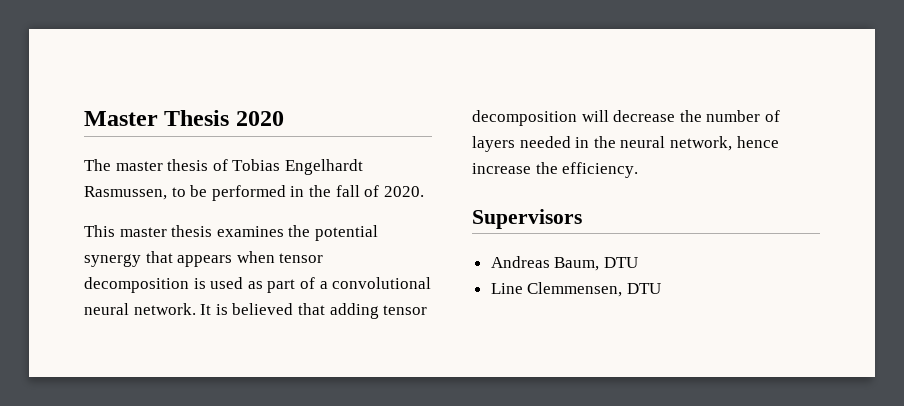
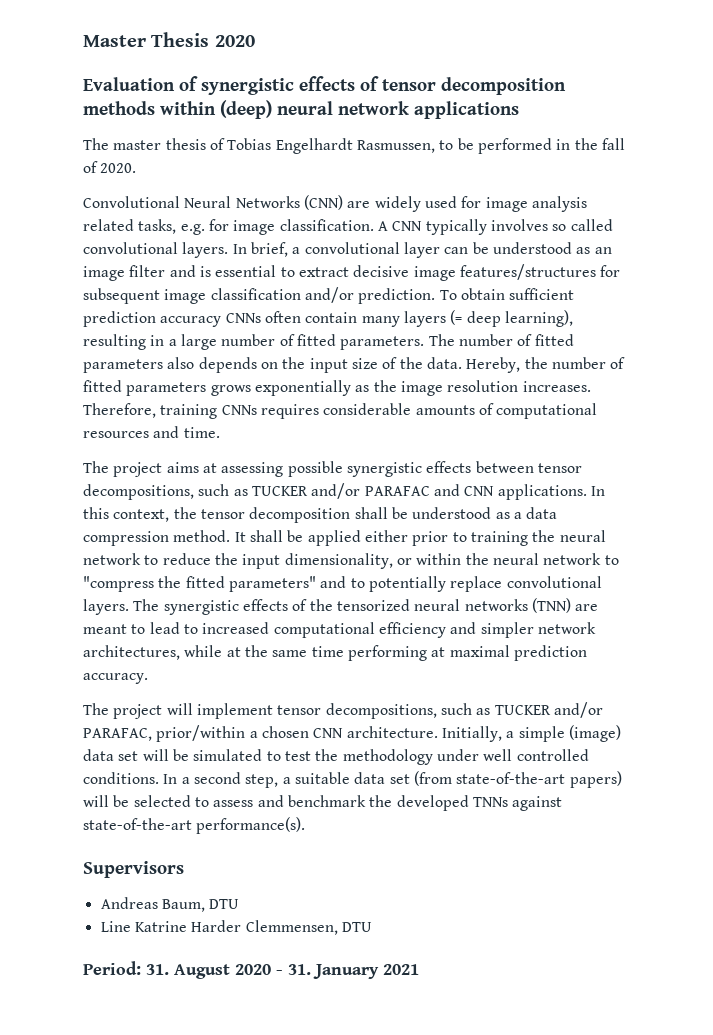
+ Evaluation of synergistic effects of tensor decomposition methods within (deep) neural network applications
- This master thesis examines the potential synergy that appears when tensor decomposition is used as part of a convolutional neural network. It is believed that adding tensor decomposition will decrease the number of layers needed in the neural network, hence increase the efficiency.
+ Convolutional Neural Networks (CNN) are widely used for image analysis related tasks, e.g. for image classification. A CNN typically involves so called convolutional layers. In brief, a convolutional layer can be understood as an image filter and is essential to extract decisive image features/structures for subsequent image classification and/or prediction. To obtain sufficient prediction accuracy CNNs often contain many layers (= deep learning), resulting in a large number of fitted parameters. The number of fitted parameters also depends on the input size of the data. Hereby, the number of fitted parameters grows exponentially as the image resolution increases. Therefore, training CNNs requires considerable amounts of computational resources and time.
+ The project aims at assessing possible synergistic effects between tensor decompositions, such as TUCKER and/or PARAFAC and CNN applications. In this context, the tensor decomposition shall be understood as a data compression method. It shall be applied either prior to training the neural network to reduce the input dimensionality, or within the neural network to "compress the fitted parameters" and to potentially replace convolutional layers. The synergistic effects of the tensorized neural networks (TNN) are meant to lead to increased computational efficiency and simpler network architectures, while at the same time performing at maximal prediction accuracy.
+ The project will implement tensor decompositions, such as TUCKER and/or PARAFAC, prior/within a chosen CNN architecture. Initially, a simple (image) data set will be simulated to test the methodology under well controlled conditions. In a second step, a suitable data set (from state-of-the-art papers) will be selected to assess and benchmark the developed TNNs against state-of-the-art performance(s).
- Line Clemmensen, DTU
+ Line Katrine Harder Clemmensen, DTU
+ Period: 31. August 2020 - 31. January 2021

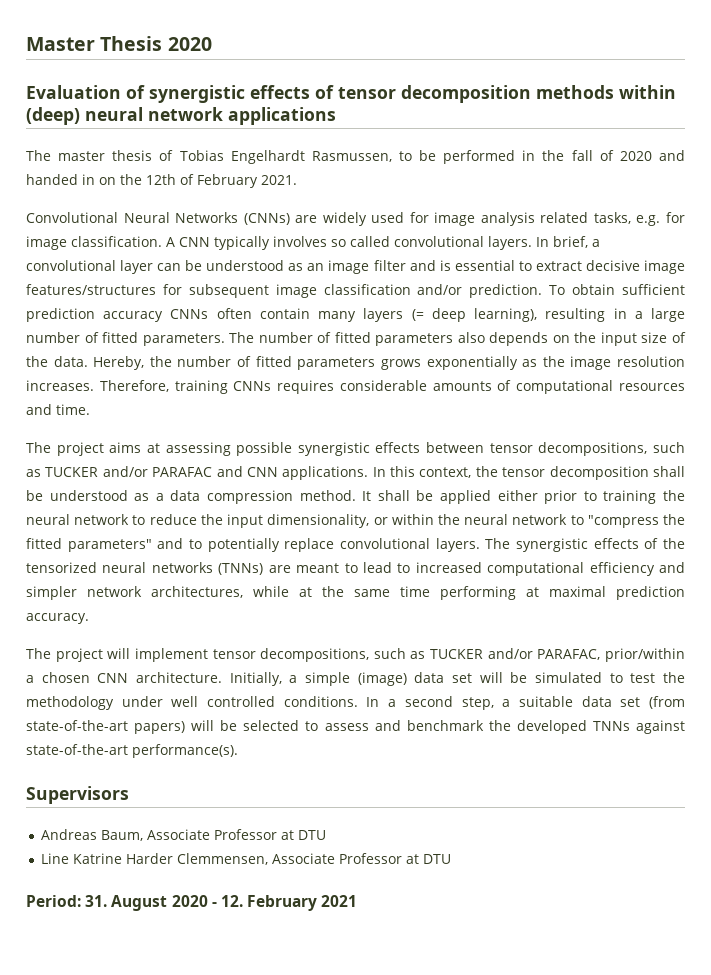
- The master thesis of Tobias Engelhardt Rasmussen, to be performed in the fall of 2020.
+ The master thesis of Tobias Engelhardt Rasmussen, to be performed in the fall of 2020 and handed in on the 12th of February 2021.
- Convolutional Neural Networks (CNN) are widely used for image analysis related tasks, e.g. for image classification.
+ Convolutional Neural Networks (CNNs) are widely used for image analysis related tasks, e.g. for image classification.
- The synergistic effects of the tensorized neural networks (TNN) are meant to lead to increased computational efficiency and simpler network architectures, while at the same time performing at maximal prediction accuracy.
+ The synergistic effects of the tensorized neural networks (TNNs) are meant to lead to increased computational efficiency and simpler network architectures, while at the same time performing at maximal prediction accuracy.
- Andreas Baum, DTU
+ Andreas Baum, Associate Professor at DTU
- Line Katrine Harder Clemmensen, DTU
+ Line Katrine Harder Clemmensen, Associate Professor at DTU
- Period: 31. August 2020 - 31. January 2021
+ Period: 31. August 2020 - 12. February 2021

